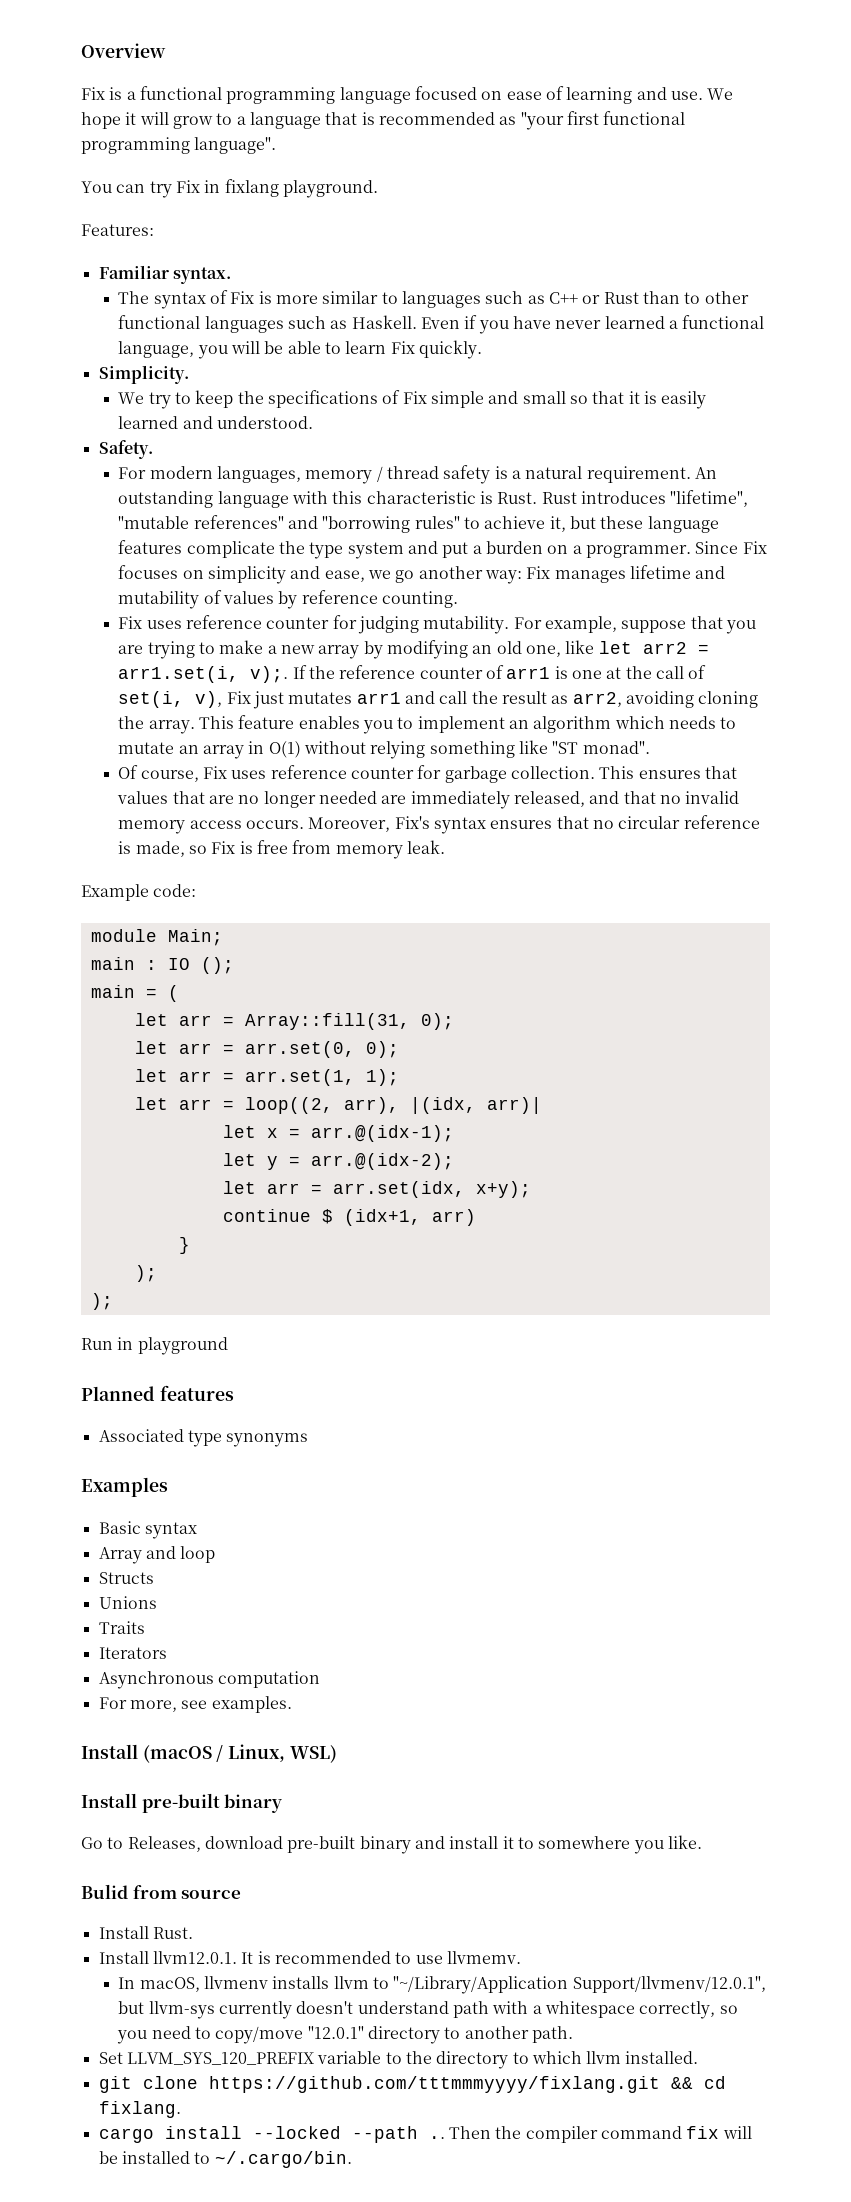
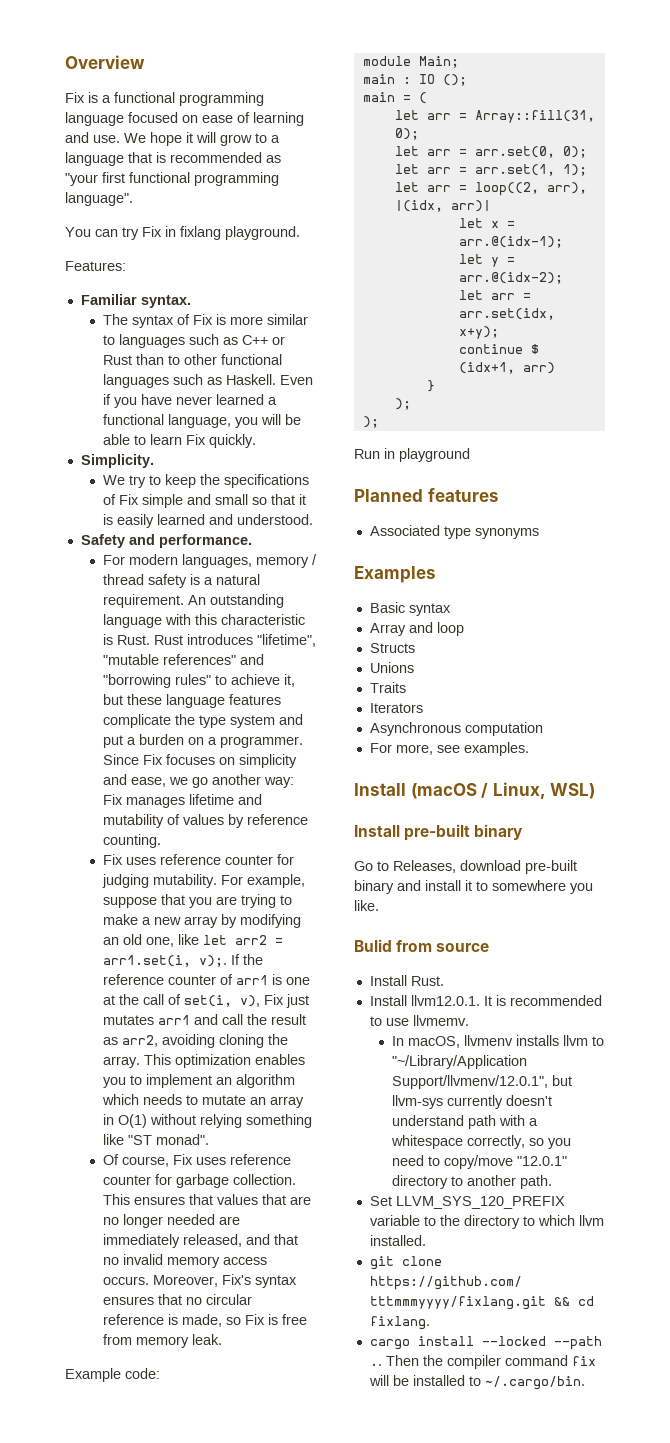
- Safety.
+ Safety and performance.
- This feature enables you to implement an algorithm which needs to mutate an array in O(1) without relying something like "ST monad".
+ This optimization enables you to implement an algorithm which needs to mutate an array in O(1) without relying something like "ST monad".

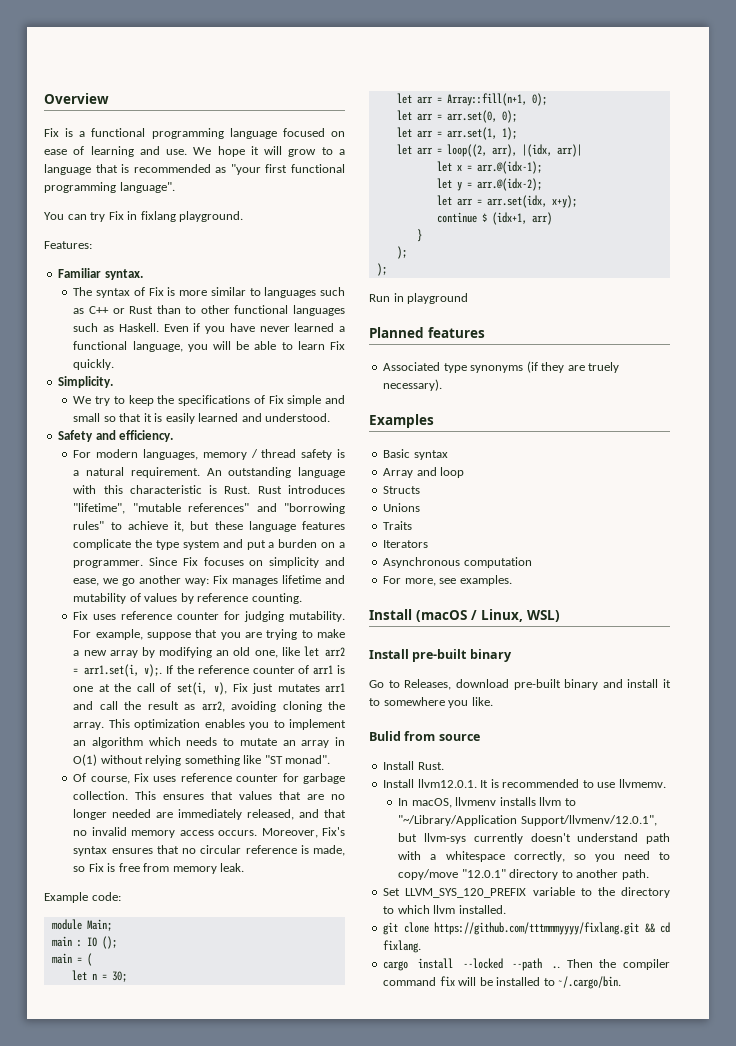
- Safety and performance.
+ Safety and efficiency.
- let arr = Array::fill(31, 0);
+ let n = 30;
+ let arr = Array::fill(n+1, 0);
- Associated type synonyms
+ Associated type synonyms (if they are truely necessary).

